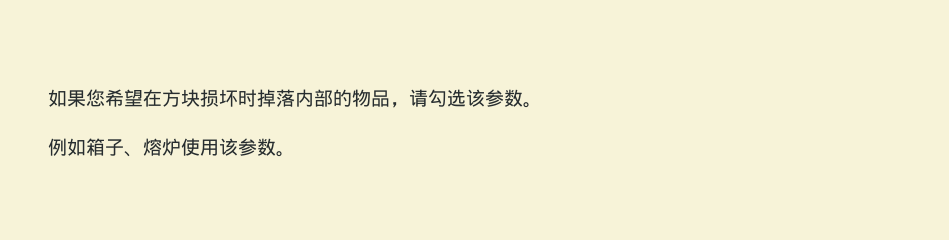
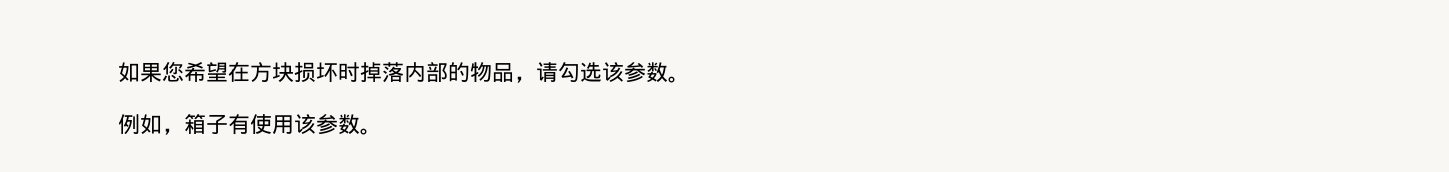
- 例如箱子、熔炉使用该参数。
+ 例如，箱子有使用该参数。

